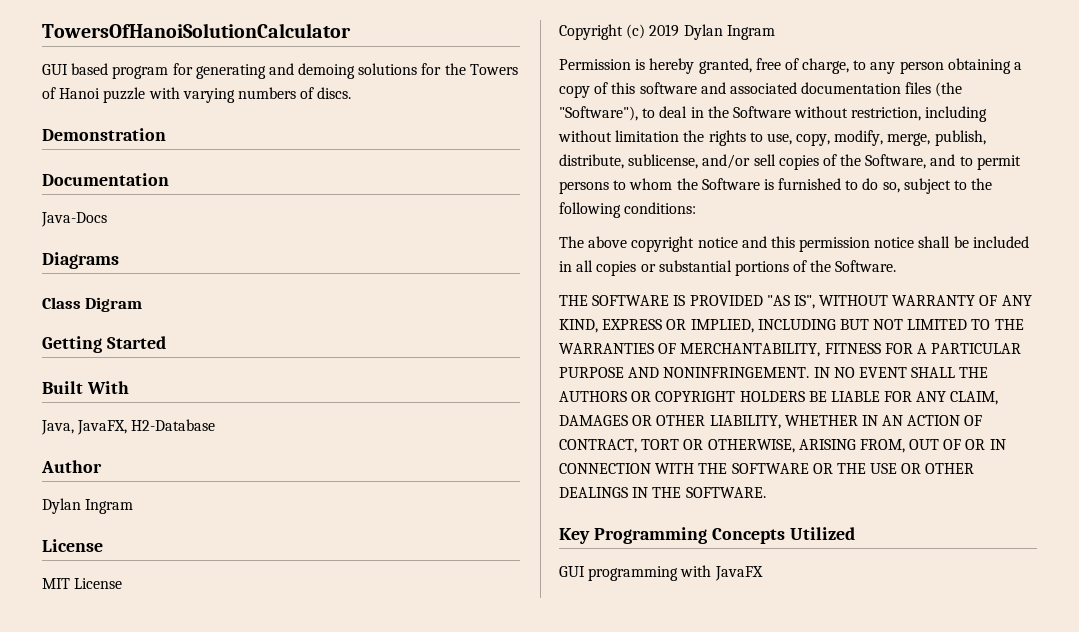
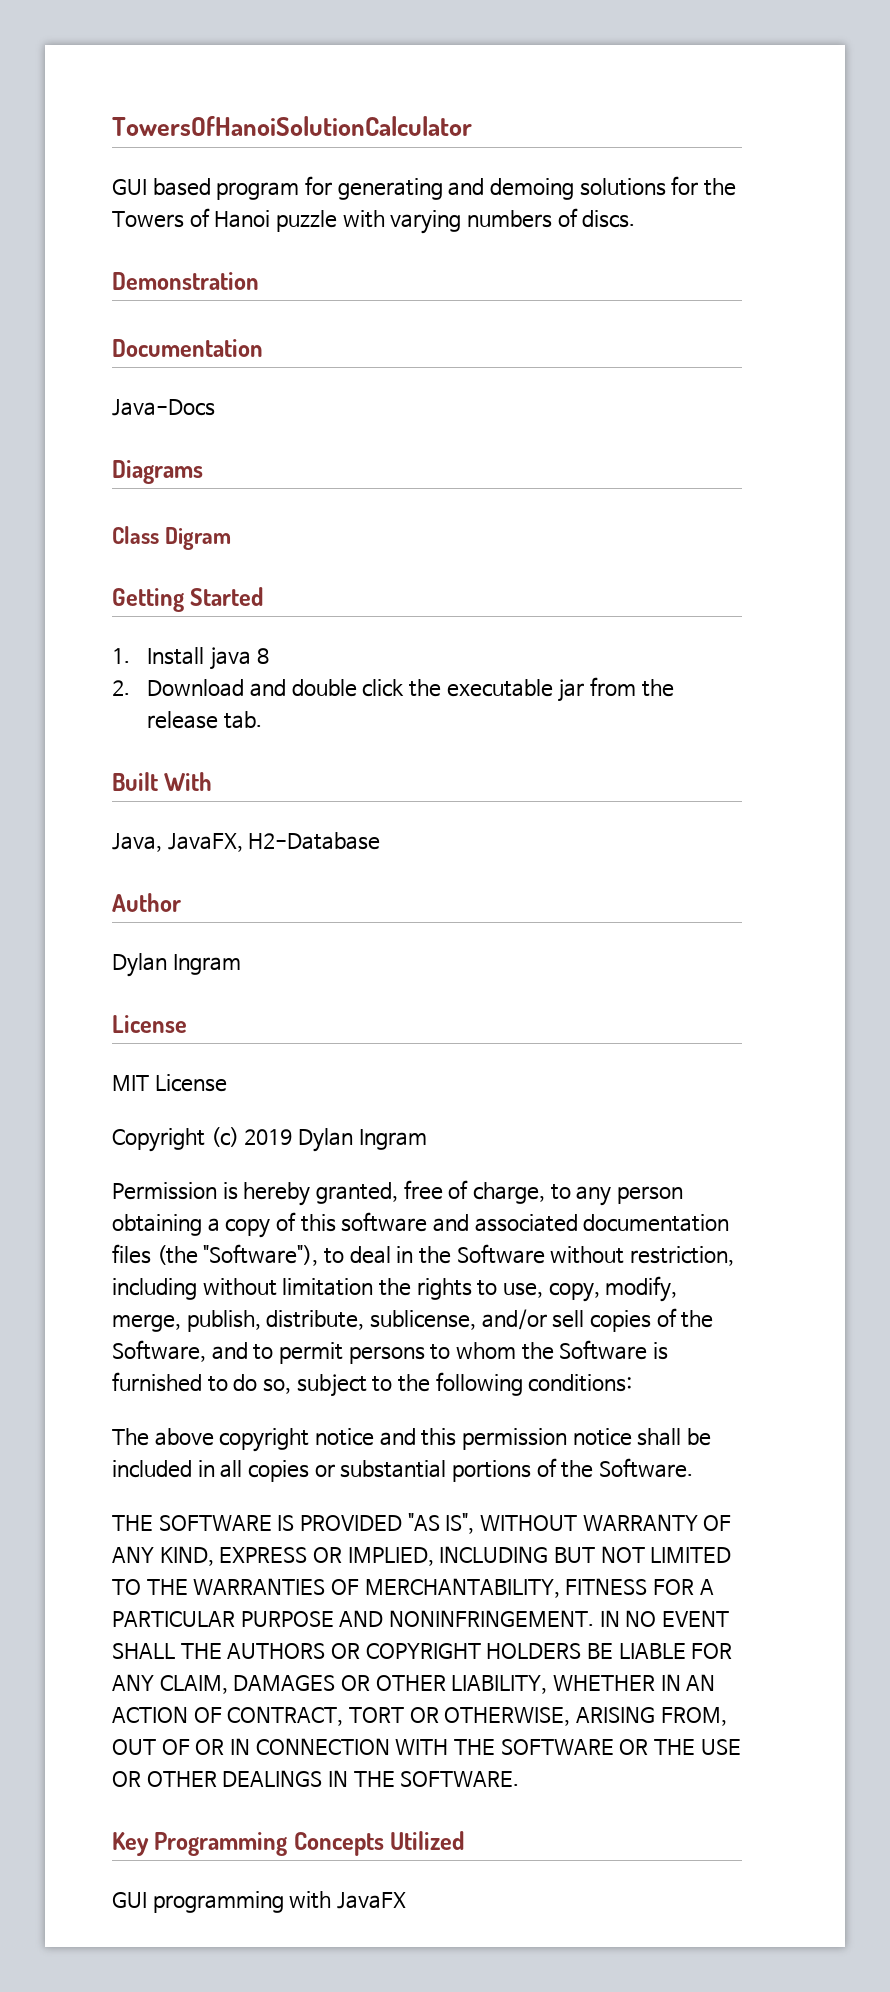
+ 1. Install java 8
+ 2. Download and double click the executable jar from the release tab.

